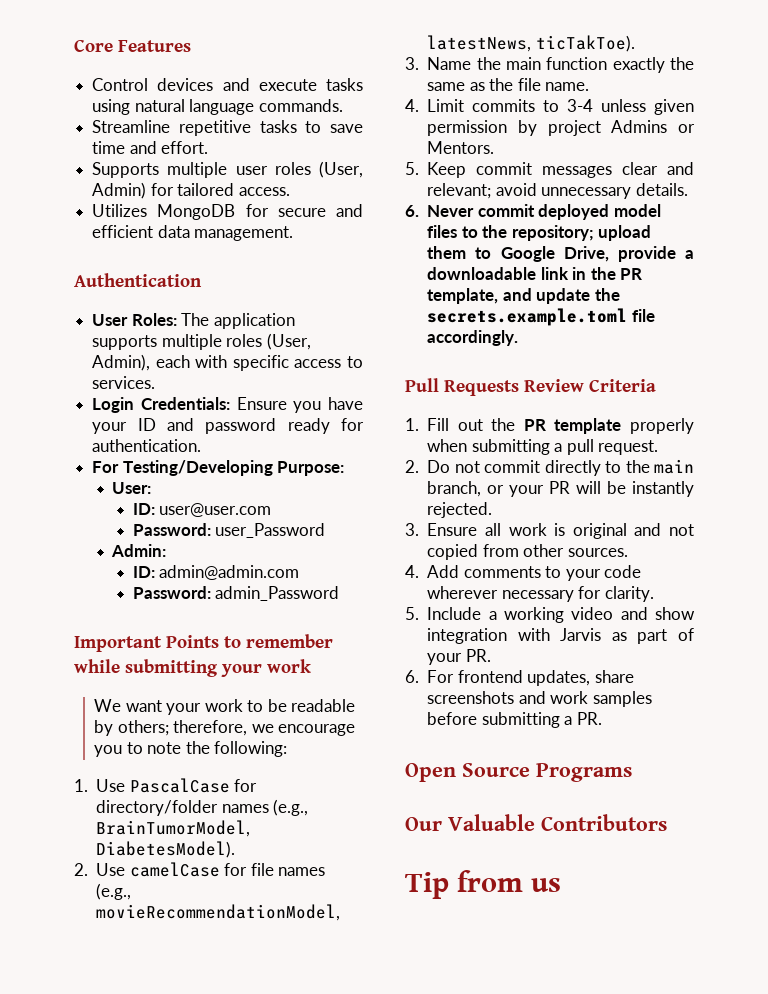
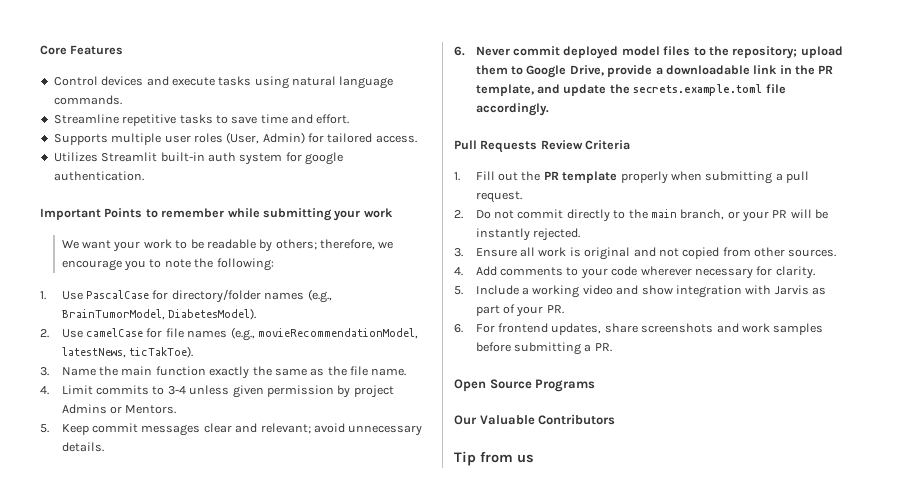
- Utilizes MongoDB for secure and efficient data management.
- Authentication
- User Roles: The application supports multiple roles (User, Admin), each with specific access to services.
- Login Credentials: Ensure you have your ID and password ready for authentication.
- For Testing/Developing Purpose:
- User:
- ID: user@user.com
- Password: user_Password
- Admin:
- ID: admin@admin.com
- Password: admin_Password
+ Utilizes Streamlit built-in auth system for google authentication.

